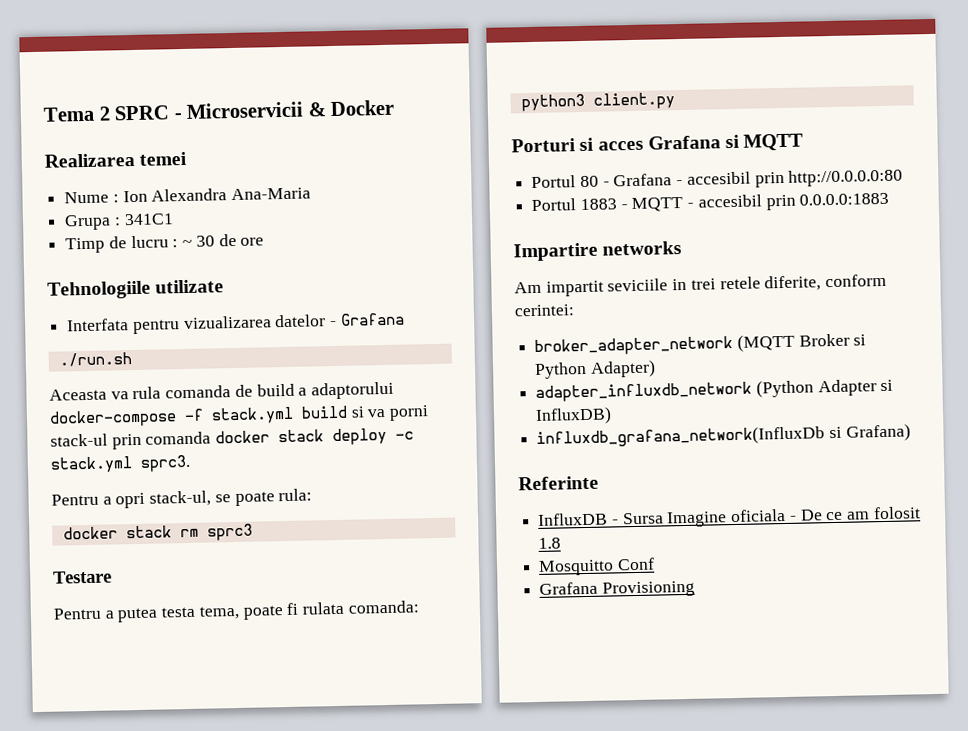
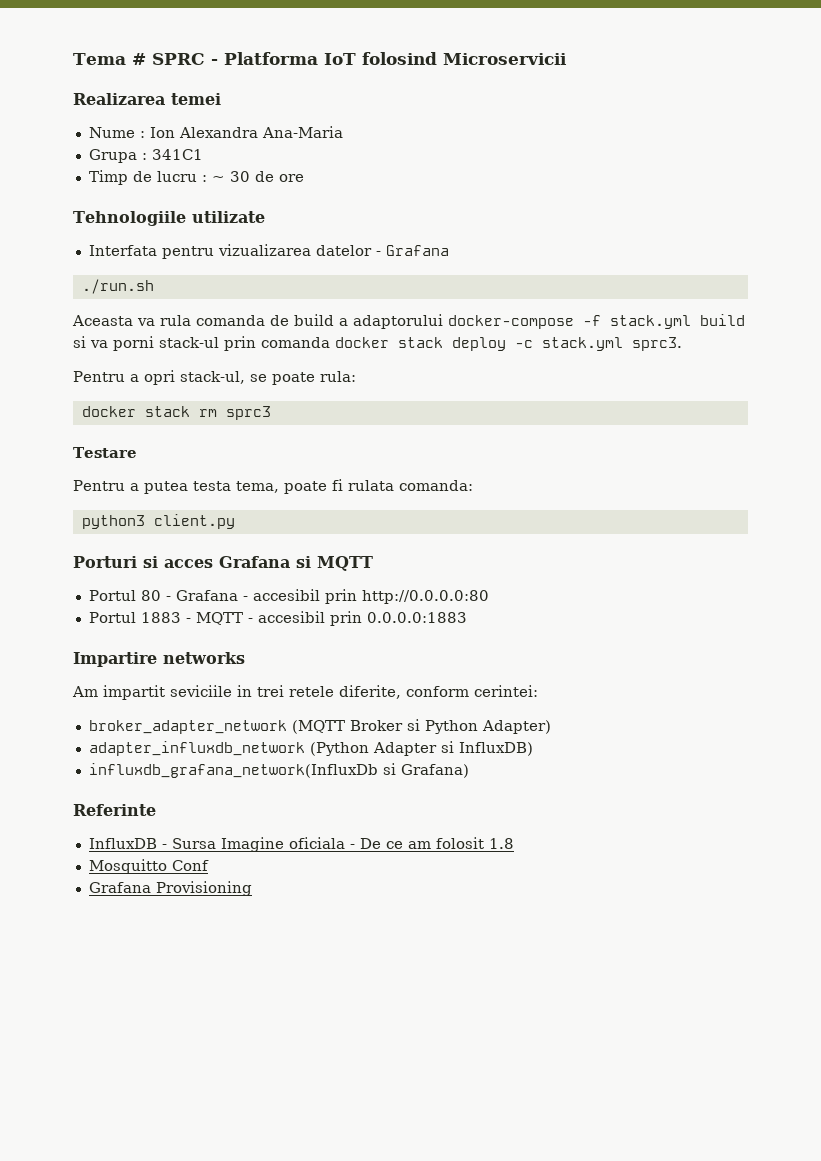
- Tema 2 SPRC - Microservicii & Docker
+ Tema # SPRC - Platforma IoT folosind Microservicii

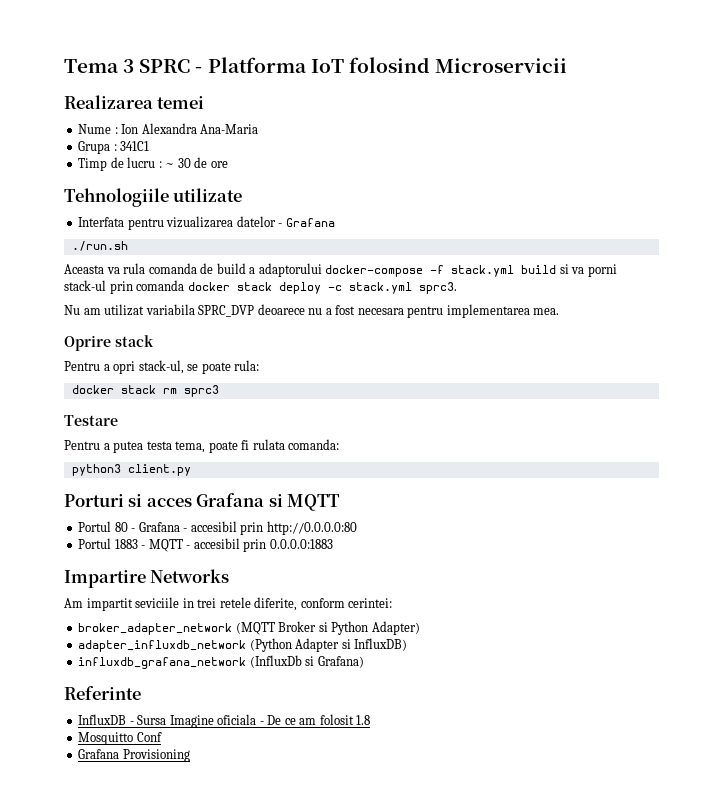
- Tema # SPRC - Platforma IoT folosind Microservicii
+ Tema 3 SPRC - Platforma IoT folosind Microservicii
+ Nu am utilizat variabila SPRC_DVP deoarece nu a fost necesara pentru implementarea mea.
+ Oprire stack
- Impartire networks
+ Impartire Networks
- influxdb_grafana_network(InfluxDb si Grafana)
+ influxdb_grafana_network (InfluxDb si Grafana)

